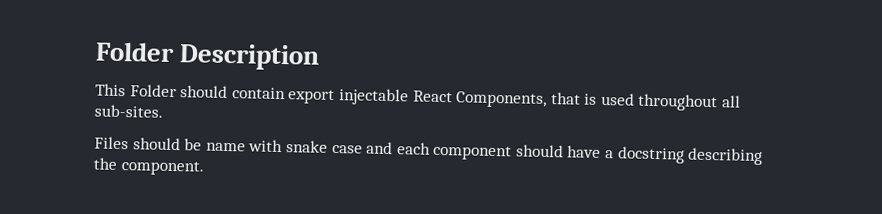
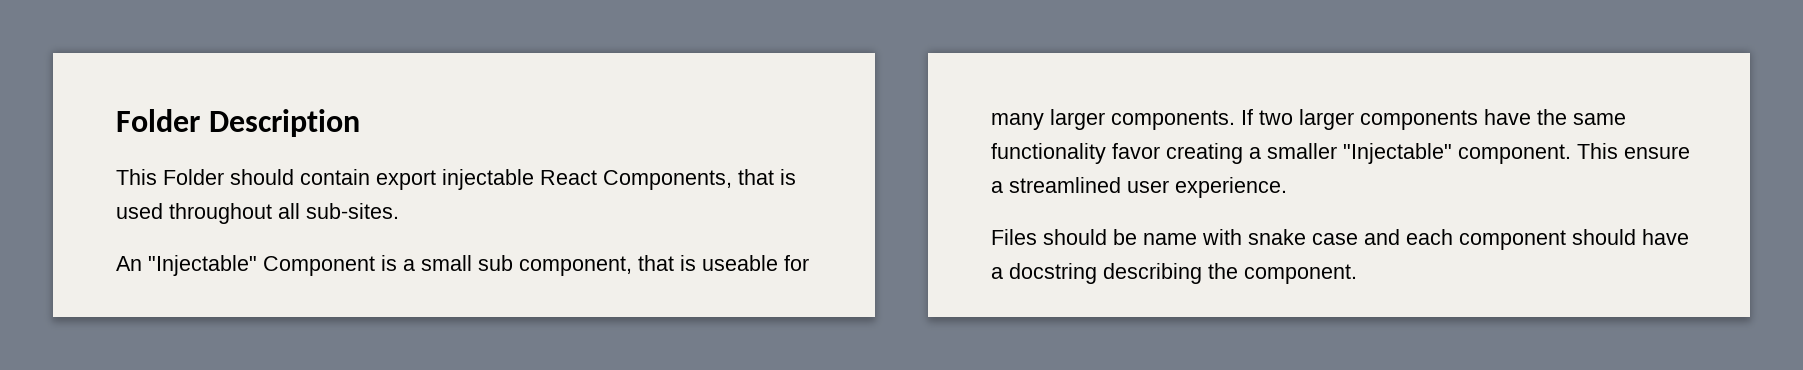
+ An "Injectable" Component is a small sub component, that is useable for many larger components. If two larger components have the same functionality favor creating a smaller "Injectable" component. This ensure a streamlined user experience.

